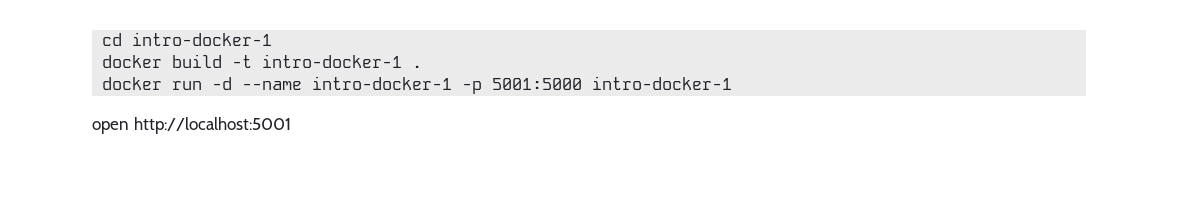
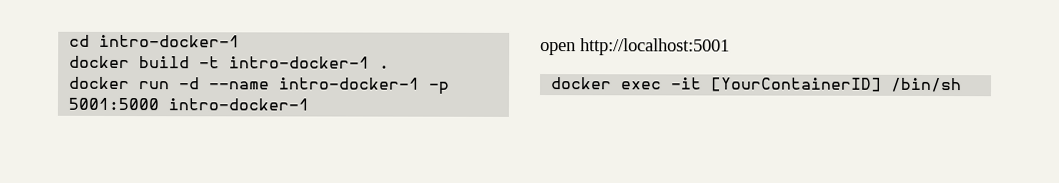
+ docker exec -it [YourContainerID] /bin/sh

